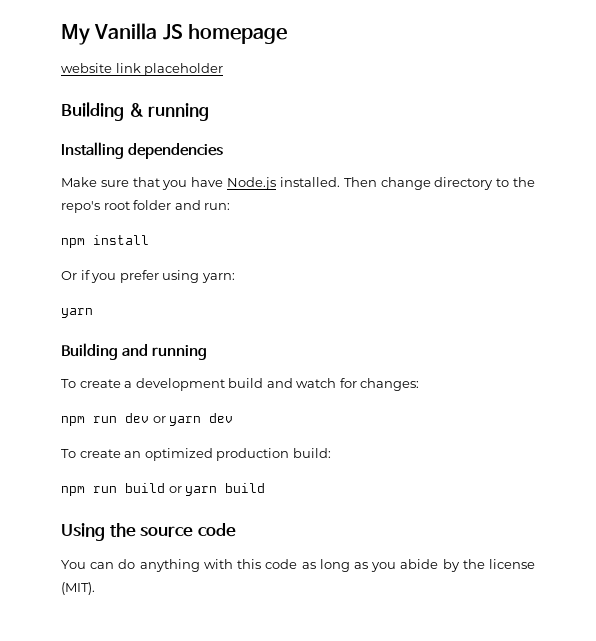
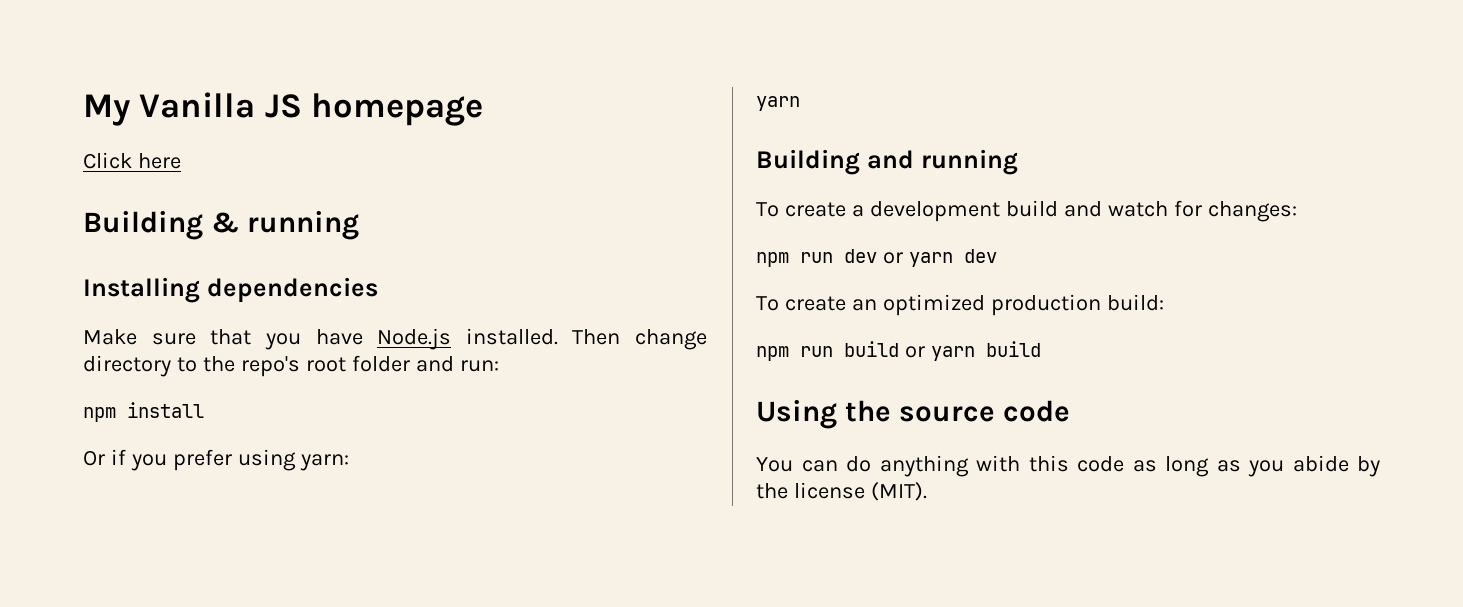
- website link placeholder
+ Click here

